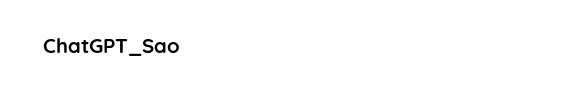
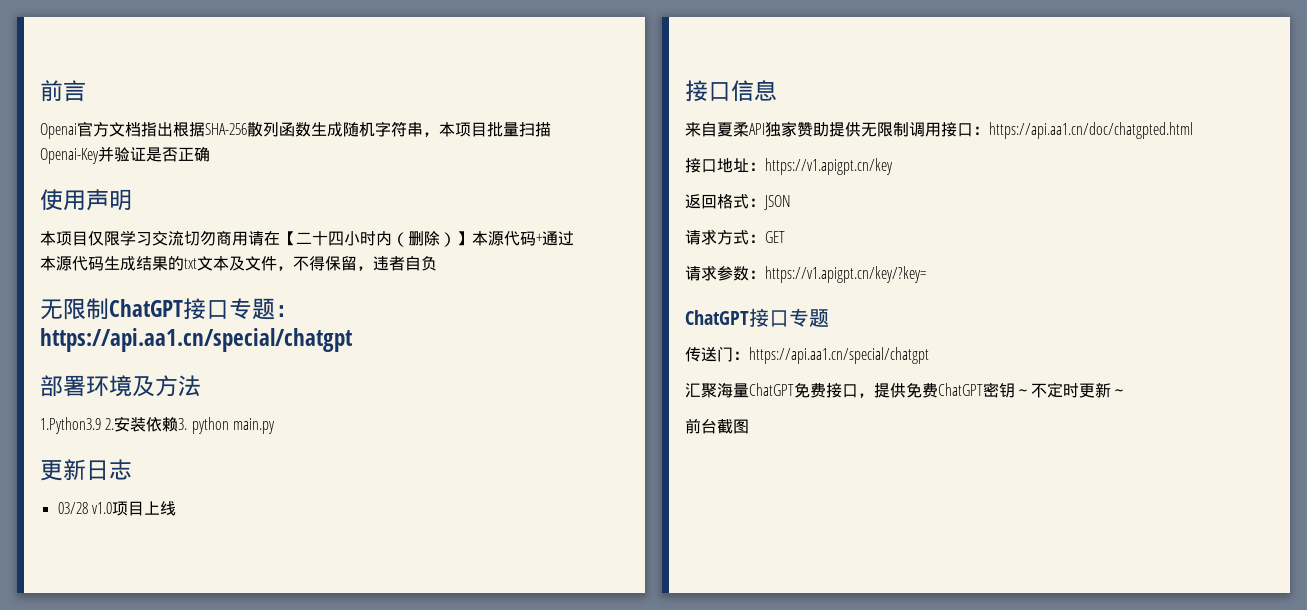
- ChatGPT_Sao
+ 前言
+ Openai官方文档指出根据SHA-256散列函数生成随机字符串，本项目批量扫描Openai-Key并验证是否正确
+ 使用声明
+ 本项目仅限学习交流切勿商用请在【二十四小时内（删除）】本源代码+通过本源代码生成结果的txt文本及文件，不得保留，违者自负
+ 无限制ChatGPT接口专题：https://api.aa1.cn/special/chatgpt
+ 部署环境及方法
+ 1.Python3.9 2.安装依赖3. python main.py
+ 更新日志
+ 03/28 v1.0项目上线
+ 接口信息
+ 来自夏柔API独家赞助提供无限制调用接口：https://api.aa1.cn/doc/chatgpted.html
+ 接口地址：https://v1.apigpt.cn/key
+ 返回格式：JSON
+ 请求方式：GET
+ 请求参数：https://v1.apigpt.cn/key/?key=
+ ChatGPT接口专题
+ 传送门：https://api.aa1.cn/special/chatgpt
+ 汇聚海量ChatGPT免费接口，提供免费ChatGPT密钥～不定时更新～
+ 前台截图

